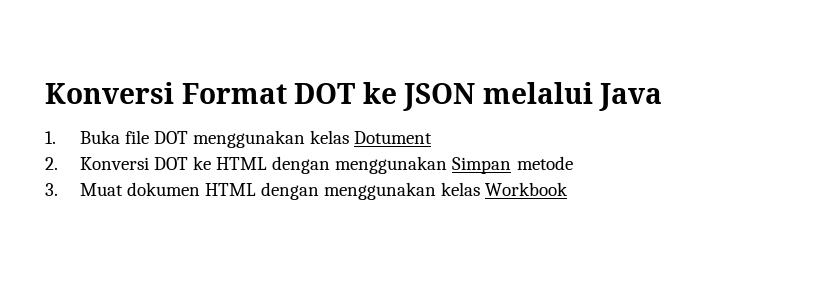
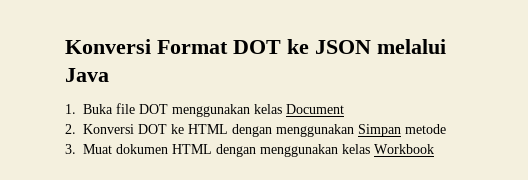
- 1. Buka file DOT menggunakan kelas Dotument
+ 1. Buka file DOT menggunakan kelas Document

